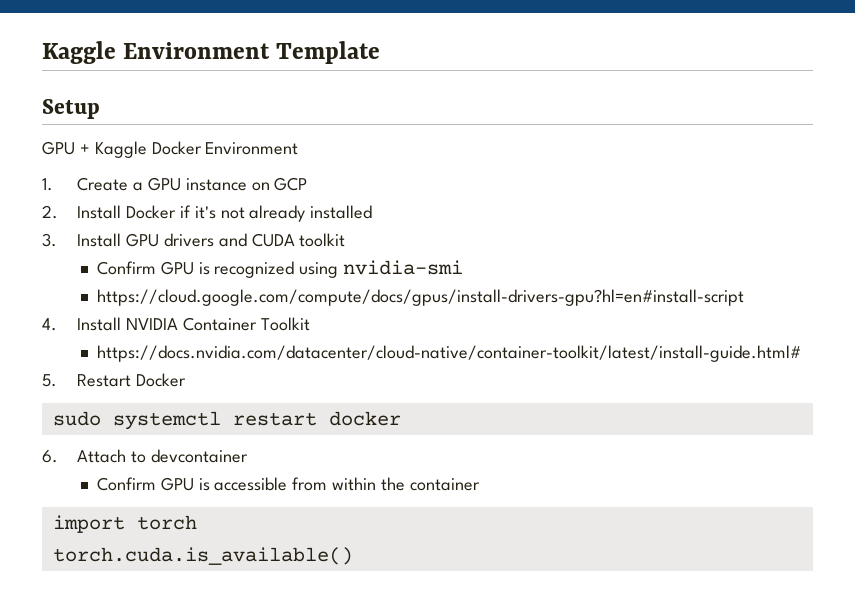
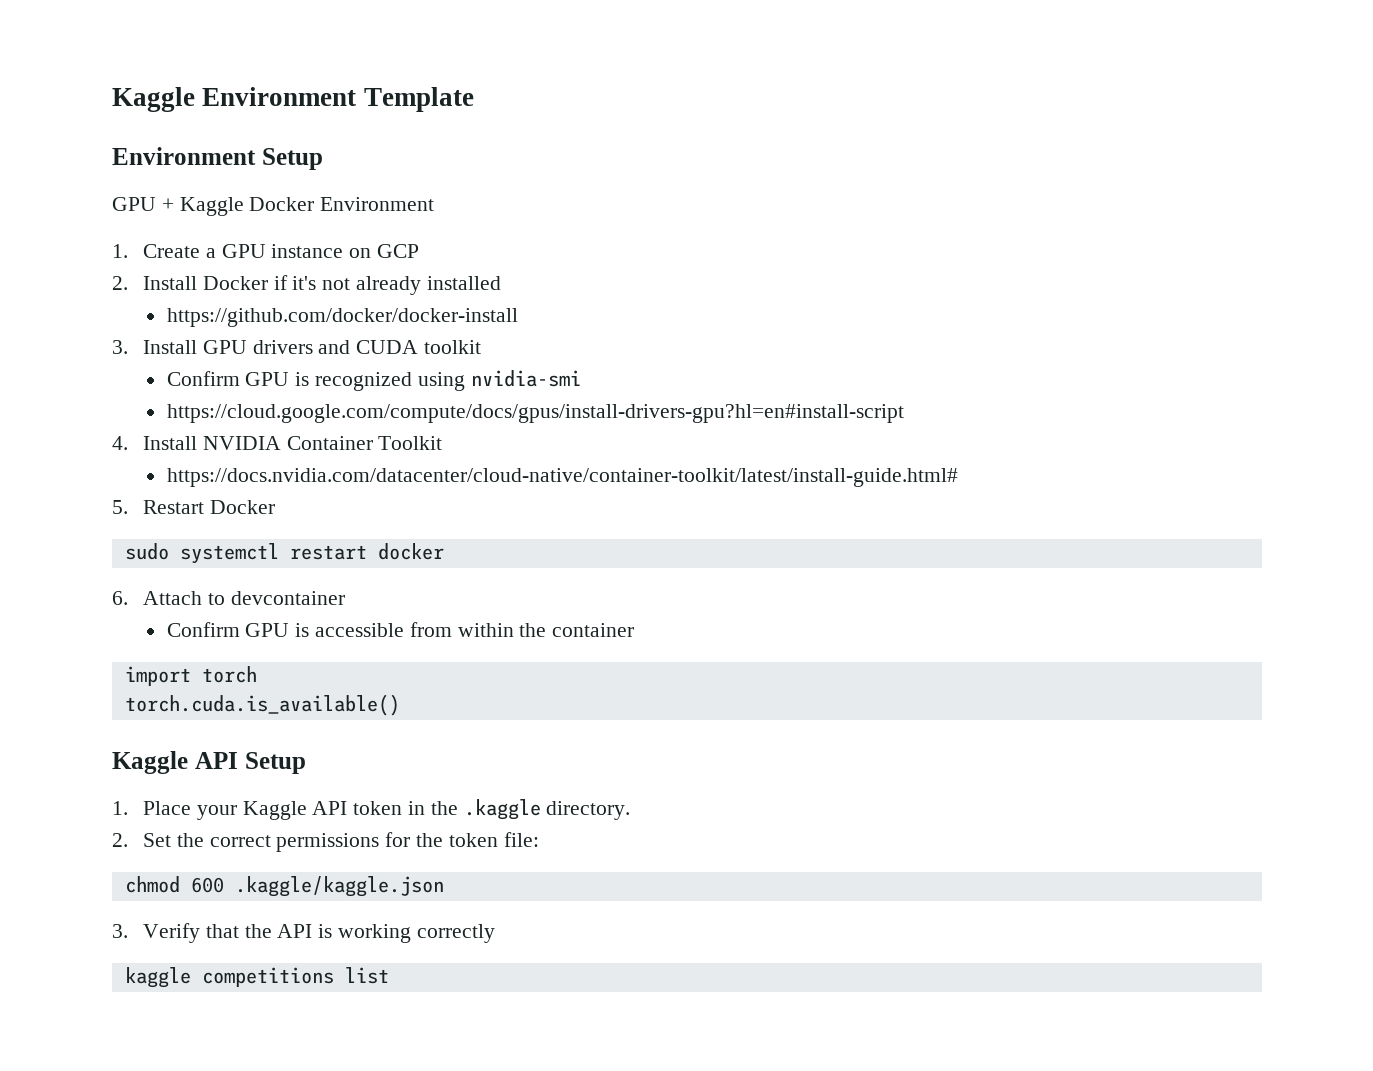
- Setup
+ Environment Setup
+ https://github.com/docker/docker-install
+ Kaggle API Setup
+ 1. Place your Kaggle API token in the .kaggle directory.
+ 2. Set the correct permissions for the token file:
+ chmod 600 .kaggle/kaggle.json
+ 3. Verify that the API is working correctly
+ kaggle competitions list

